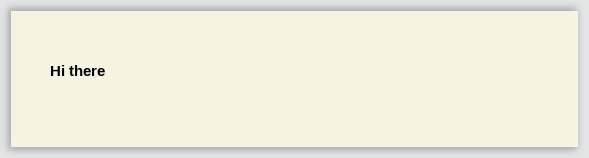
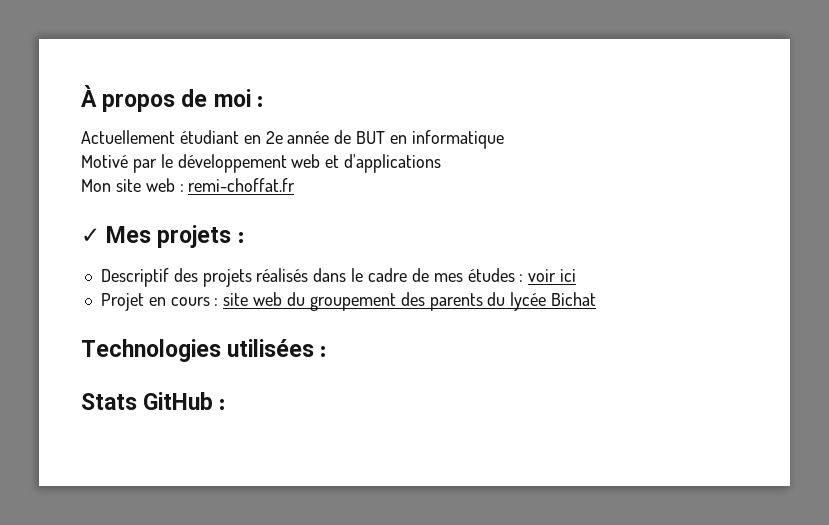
- Hi there
+ À propos de moi :
+ Actuellement étudiant en 2e année de BUT en informatique
+ Motivé par le développement web et d'applications
+ Mon site web : remi-choffat.fr
+ ✓ Mes projets :
+ Descriptif des projets réalisés dans le cadre de mes études : voir ici
+ Projet en cours : site web du groupement des parents du lycée Bichat
+ Technologies utilisées :
+ Stats GitHub :

